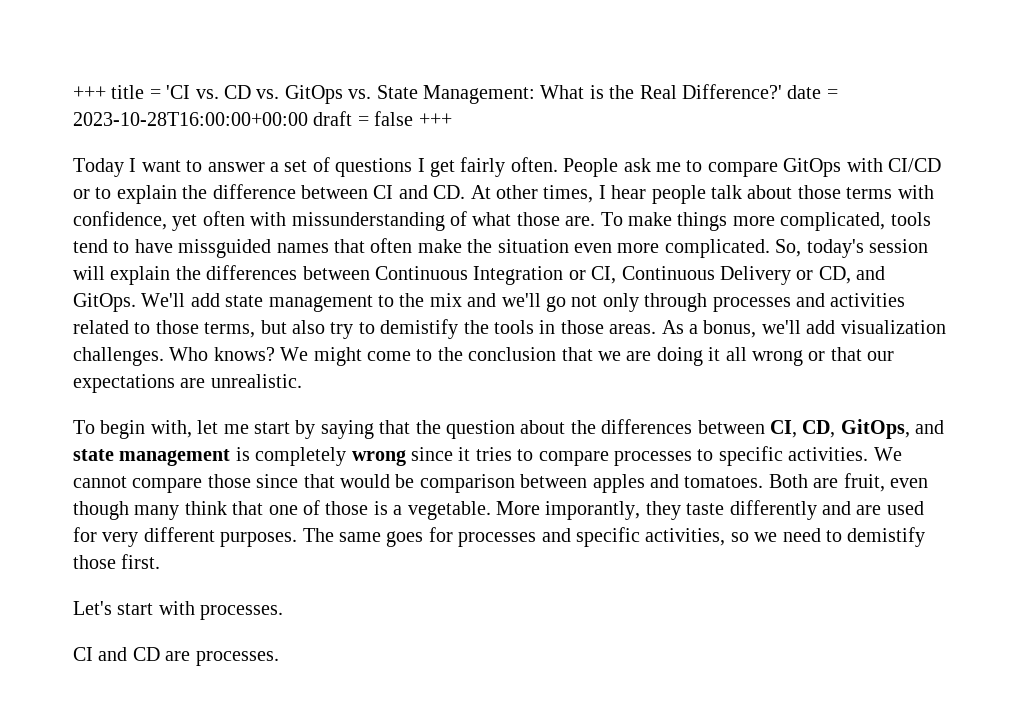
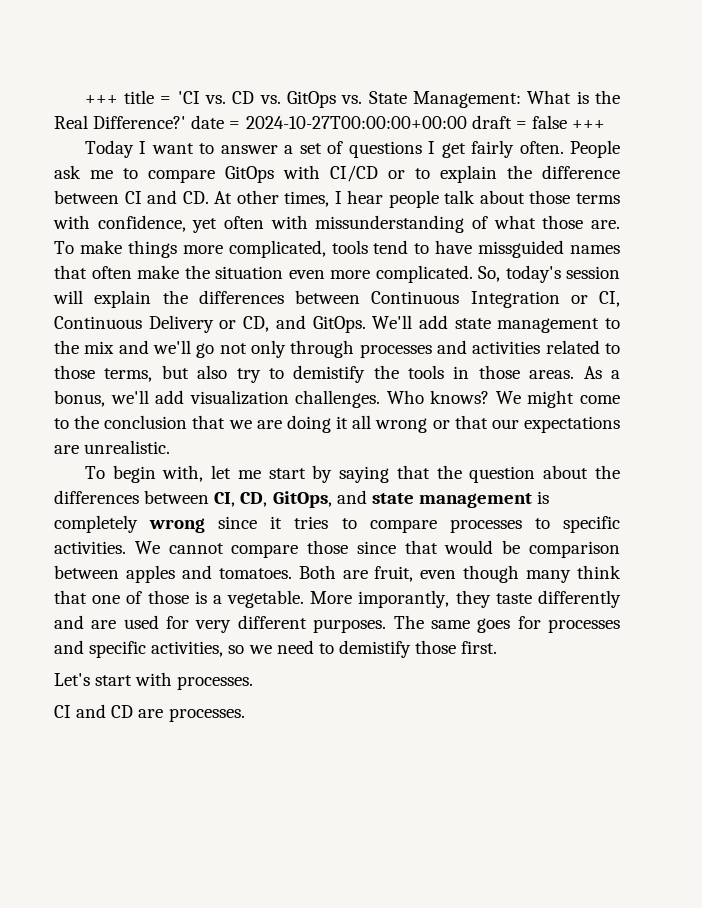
- +++ title = 'CI vs. CD vs. GitOps vs. State Management: What is the Real Difference?' date = 2023-10-28T16:00:00+00:00 draft = false +++
+ +++ title = 'CI vs. CD vs. GitOps vs. State Management: What is the Real Difference?' date = 2024-10-27T00:00:00+00:00 draft = false +++

